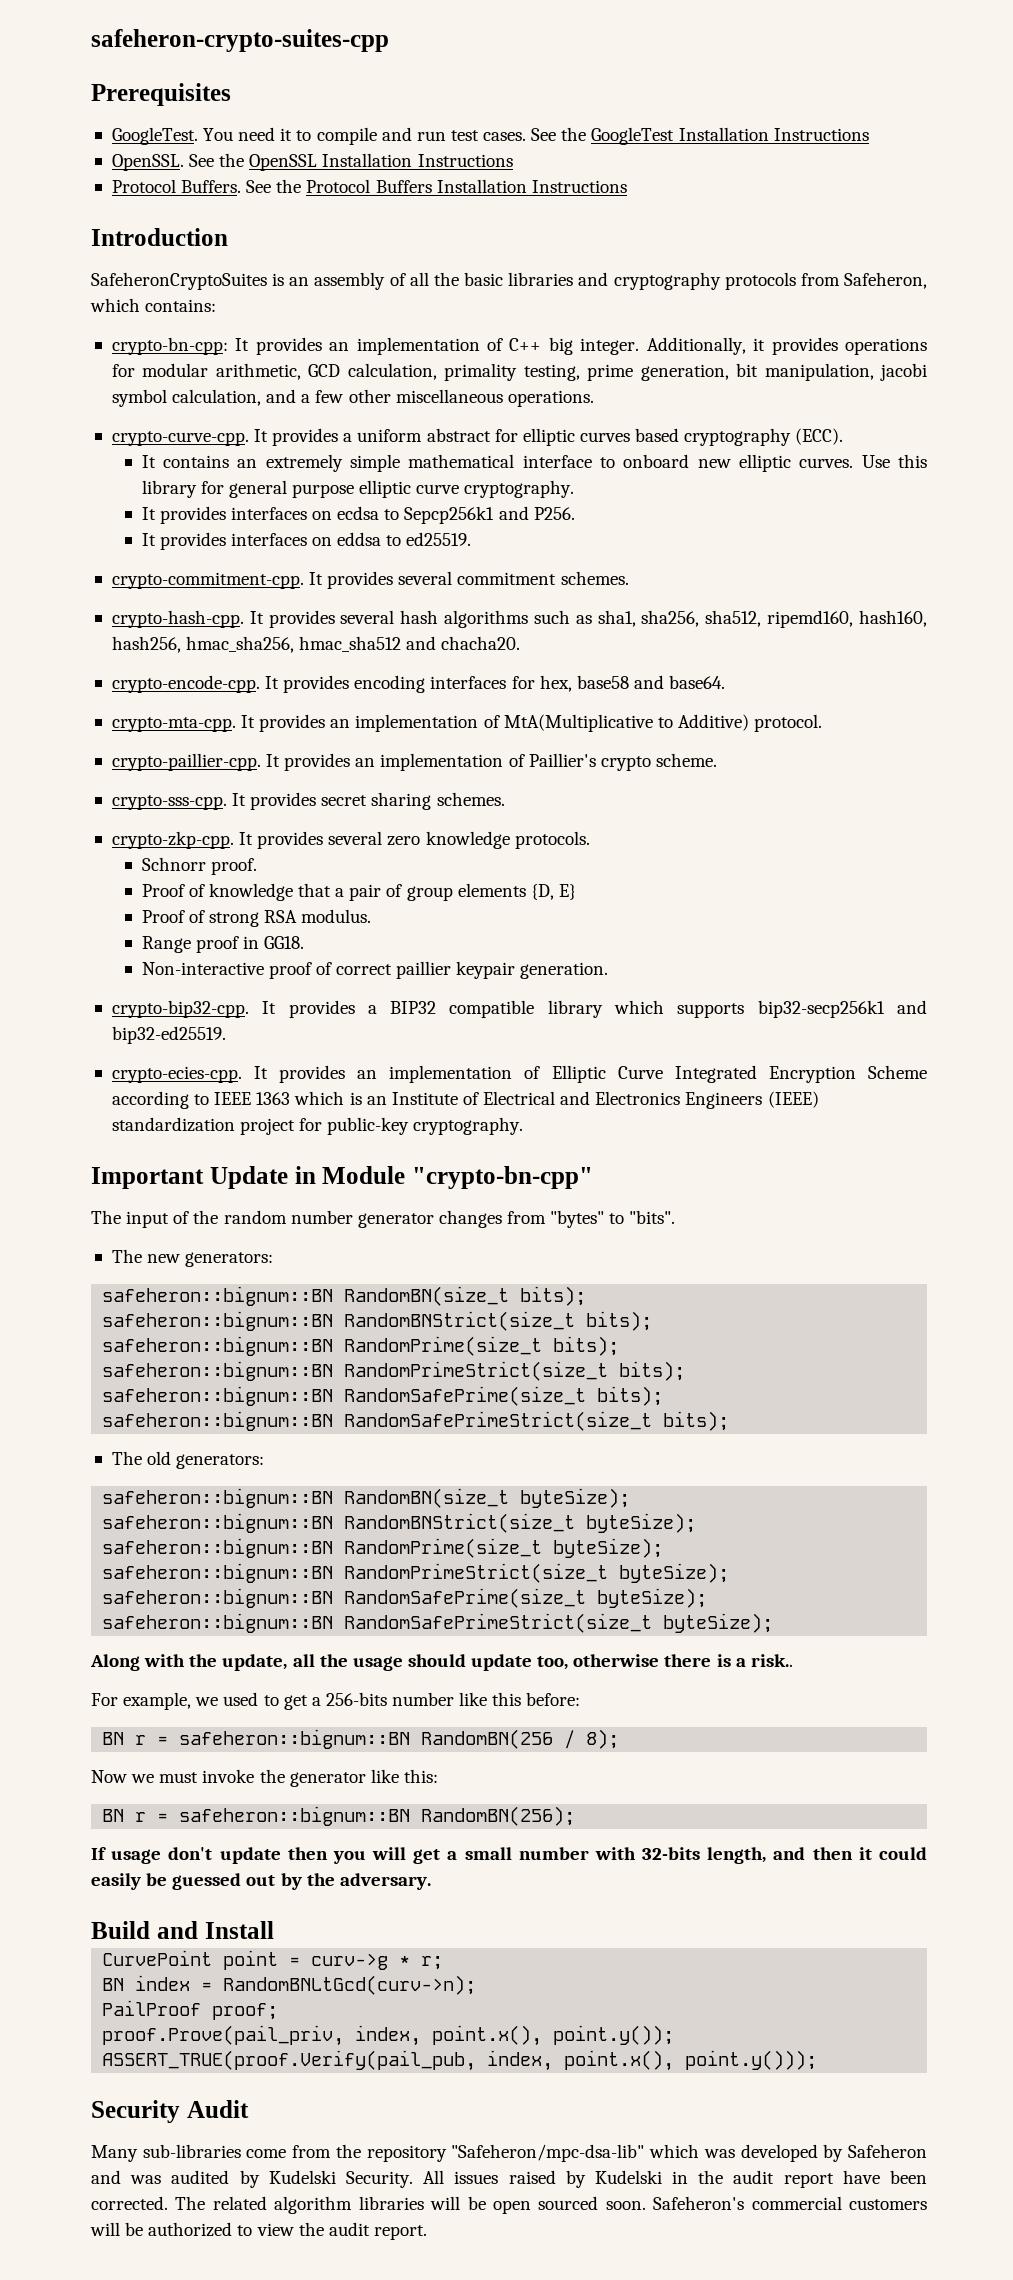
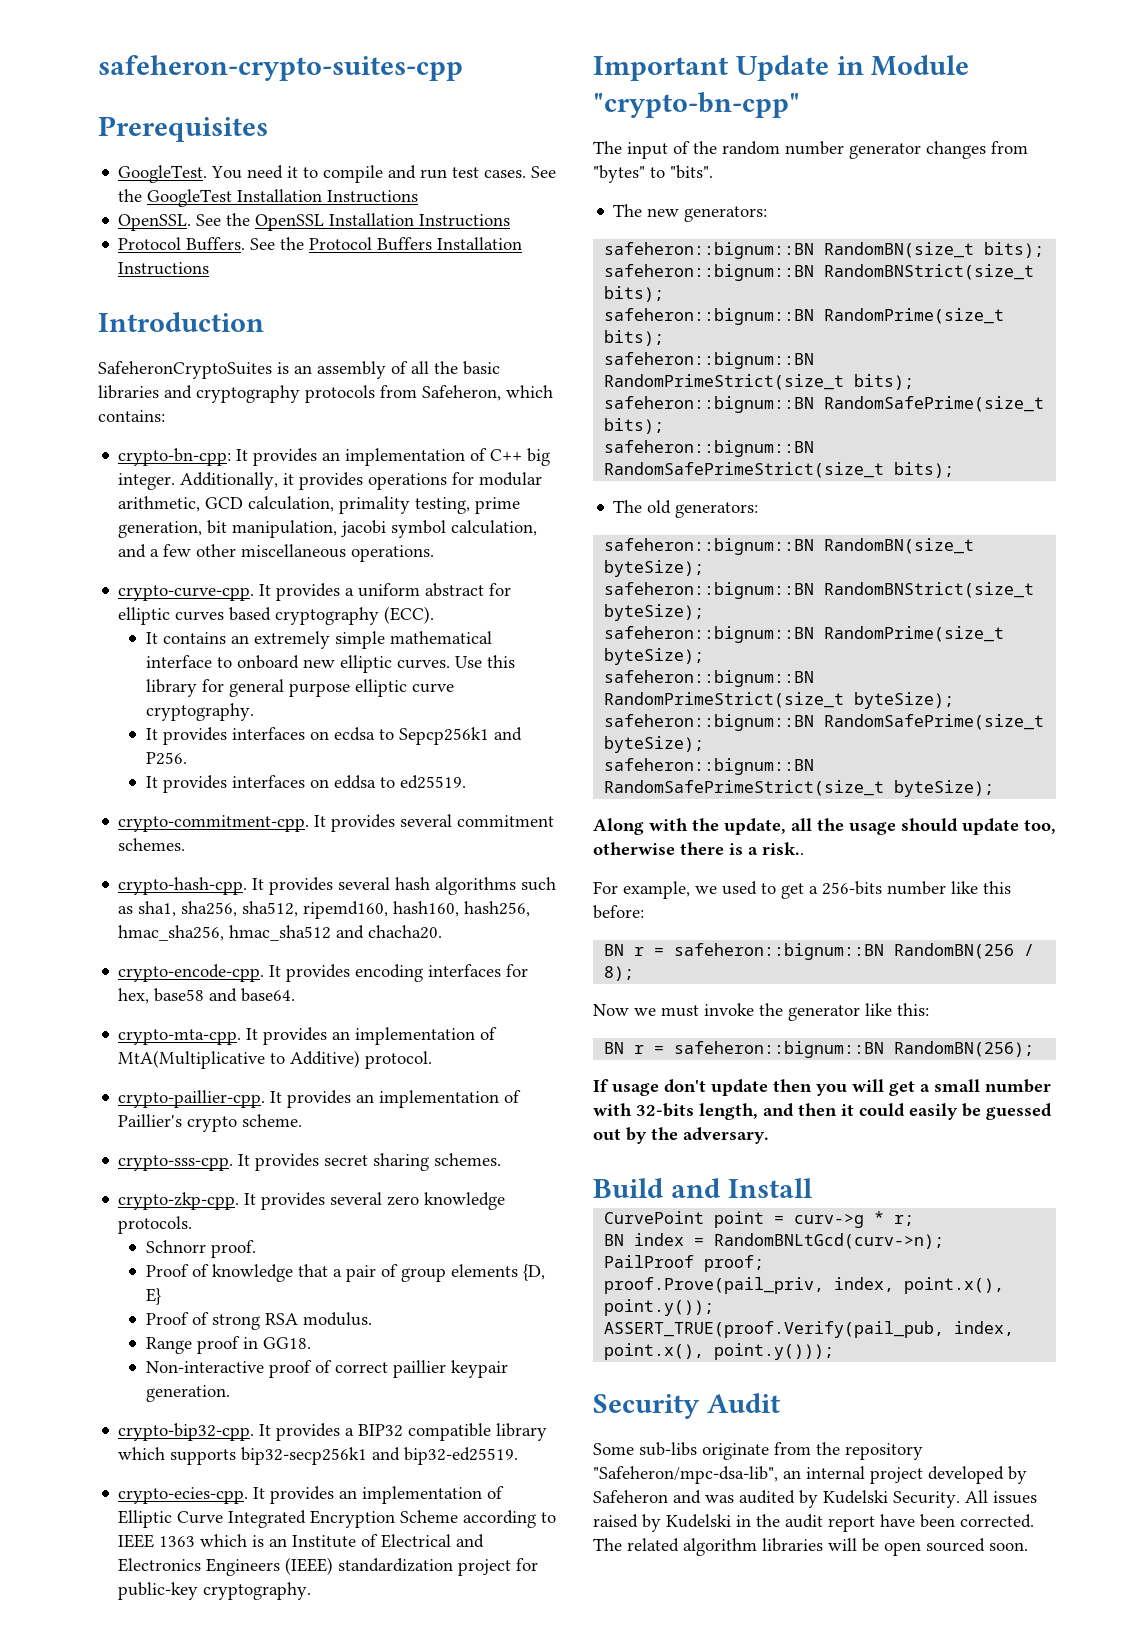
- Many sub-libraries come from the repository "Safeheron/mpc-dsa-lib" which was developed by Safeheron and was audited by Kudelski Security.
+ Some sub-libs originate from the repository "Safeheron/mpc-dsa-lib", an internal project developed by Safeheron and was audited by Kudelski Security.
- Safeheron's commercial customers will be authorized to view the audit report.

